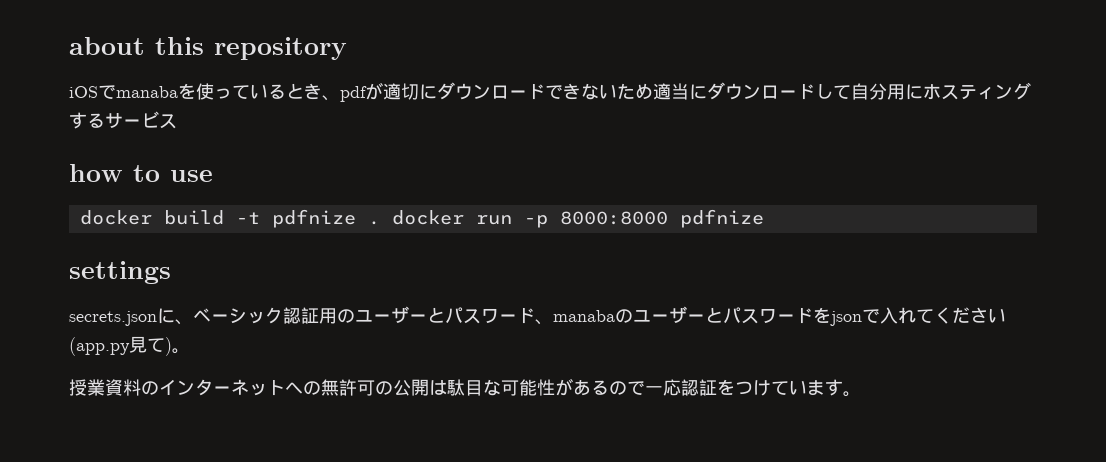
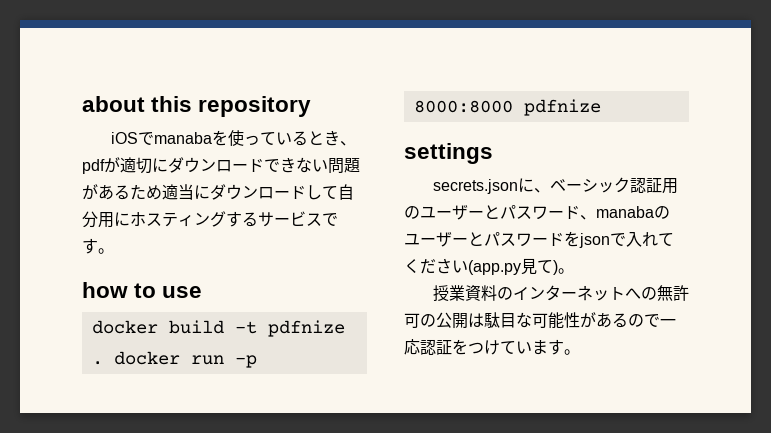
- iOSでmanabaを使っているとき、pdfが適切にダウンロードできないため適当にダウンロードして自分用にホスティングするサービス
+ iOSでmanabaを使っているとき、pdfが適切にダウンロードできない問題があるため適当にダウンロードして自分用にホスティングするサービスです。

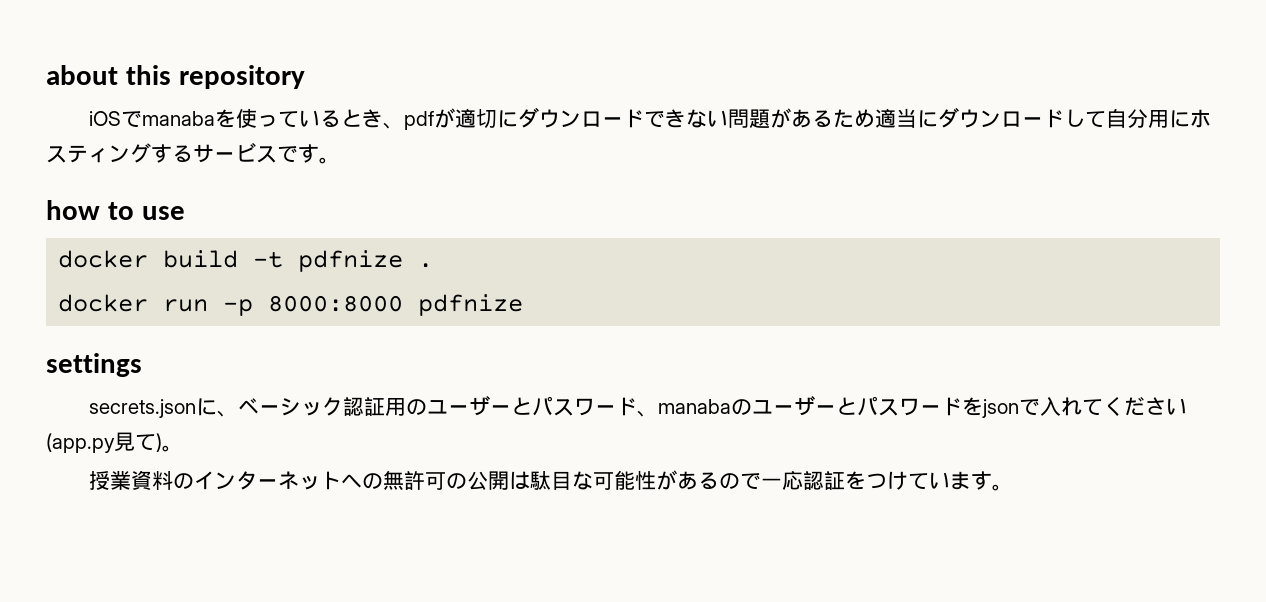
- docker build -t pdfnize . docker run -p 8000:8000 pdfnize
+ docker build -t pdfnize .
+ docker run -p 8000:8000 pdfnize

